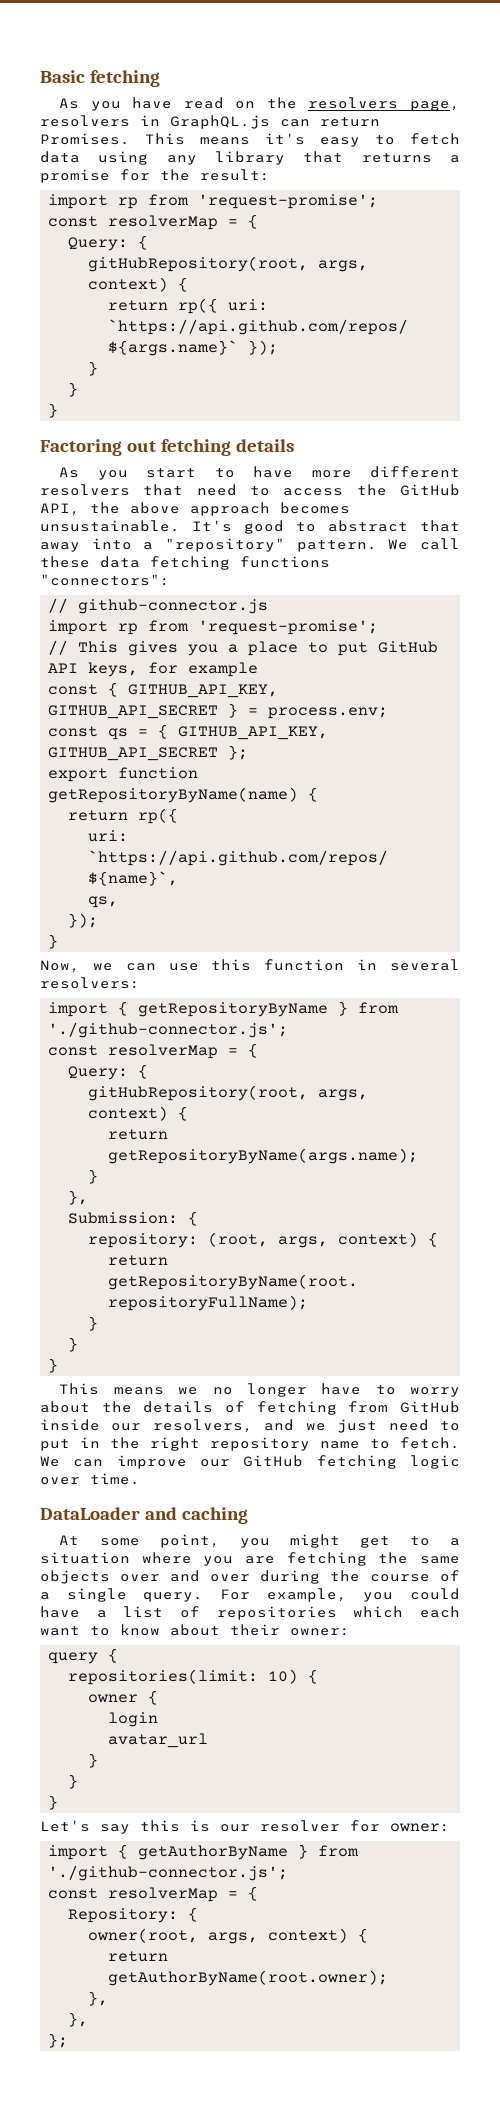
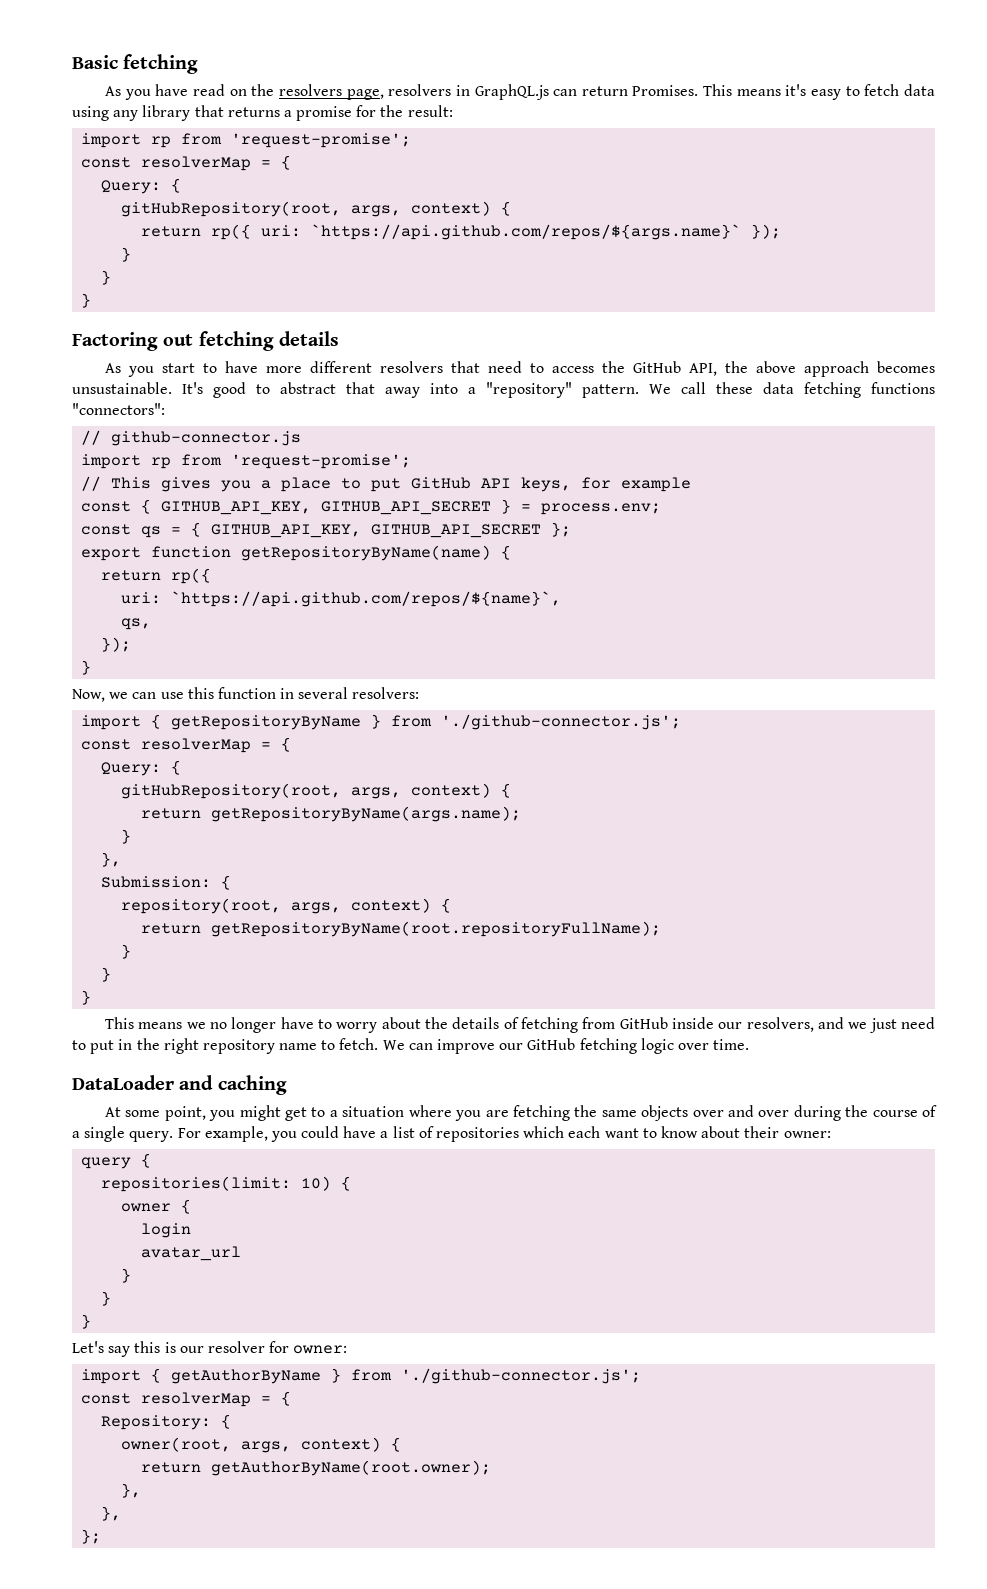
- repository: (root, args, context) {
+ repository(root, args, context) {

